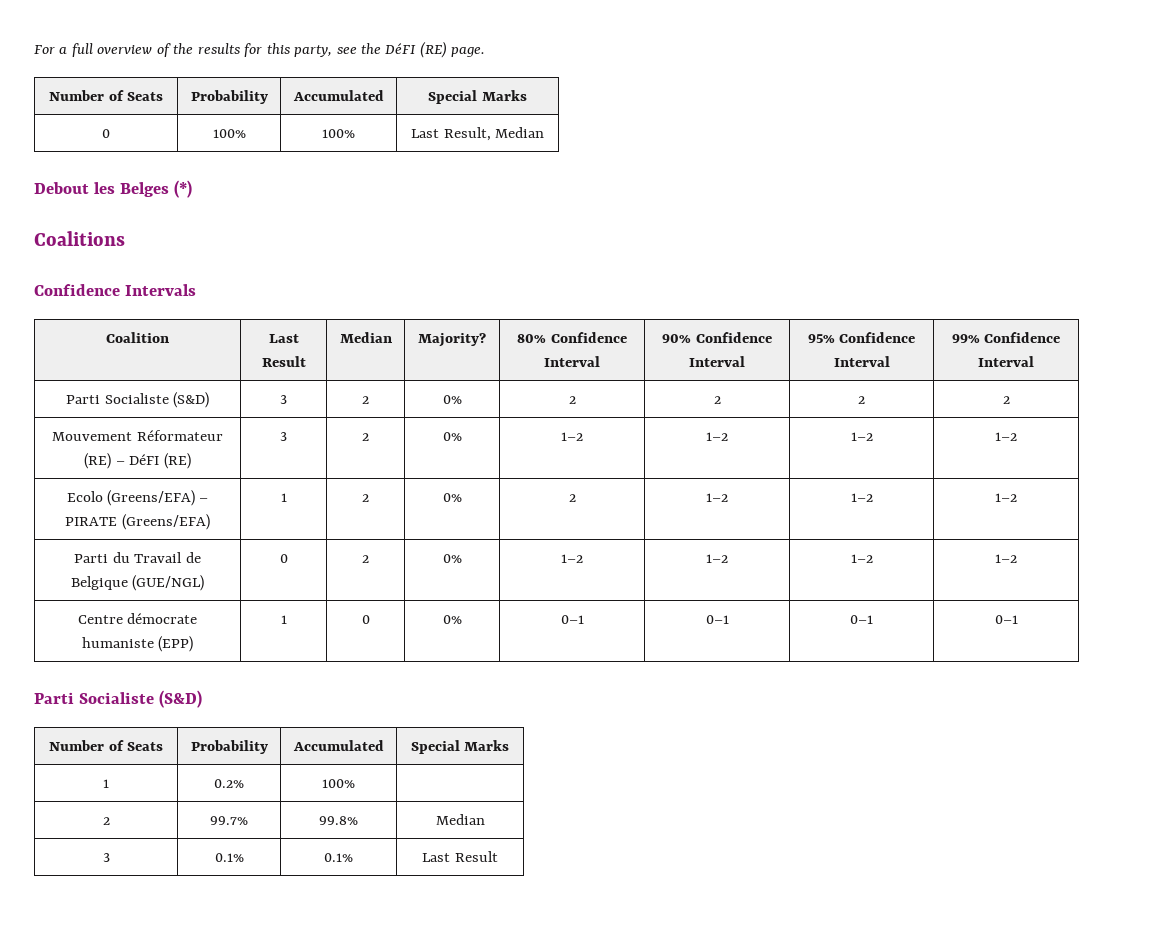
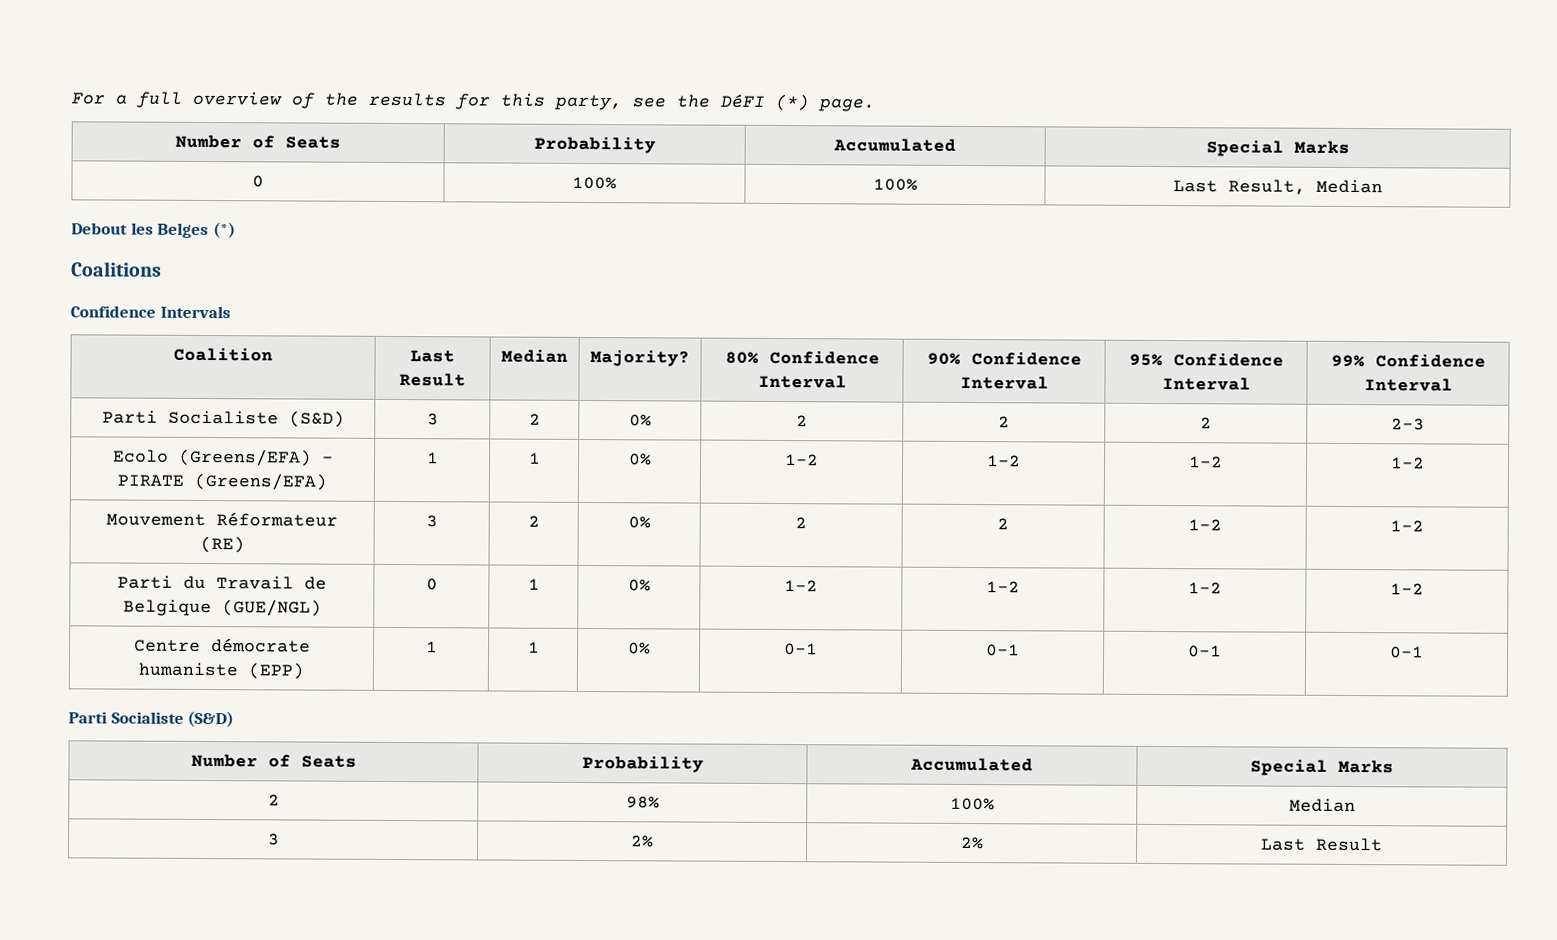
- For a full overview of the results for this party, see the DéFI (RE) page.
+ For a full overview of the results for this party, see the DéFI (*) page.
- Parti Socialiste (S&D) | 3 | 2 | 0% | 2 | 2 | 2 | 2
- Mouvement Réformateur (RE) – DéFI (RE) | 3 | 2 | 0% | 1–2 | 1–2 | 1–2 | 1–2
- Ecolo (Greens/EFA) – PIRATE (Greens/EFA) | 1 | 2 | 0% | 2 | 1–2 | 1–2 | 1–2
+ Parti Socialiste (S&D) | 3 | 2 | 0% | 2 | 2 | 2 | 2–3
+ Ecolo (Greens/EFA) – PIRATE (Greens/EFA) | 1 | 1 | 0% | 1–2 | 1–2 | 1–2 | 1–2
+ Mouvement Réformateur (RE) | 3 | 2 | 0% | 2 | 2 | 1–2 | 1–2
- Parti du Travail de Belgique (GUE/NGL) | 0 | 2 | 0% | 1–2 | 1–2 | 1–2 | 1–2
+ Parti du Travail de Belgique (GUE/NGL) | 0 | 1 | 0% | 1–2 | 1–2 | 1–2 | 1–2
- Centre démocrate humaniste (EPP) | 1 | 0 | 0% | 0–1 | 0–1 | 0–1 | 0–1
+ Centre démocrate humaniste (EPP) | 1 | 1 | 0% | 0–1 | 0–1 | 0–1 | 0–1
- 1 | 0.2% | 100% |
- 2 | 99.7% | 99.8% | Median
+ 2 | 98% | 100% | Median
- 3 | 0.1% | 0.1% | Last Result
+ 3 | 2% | 2% | Last Result

